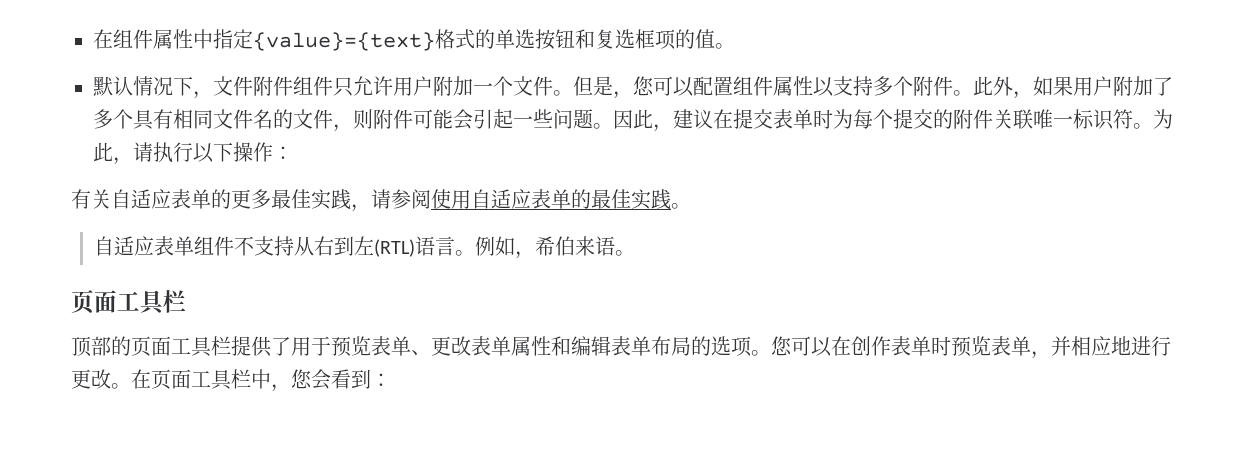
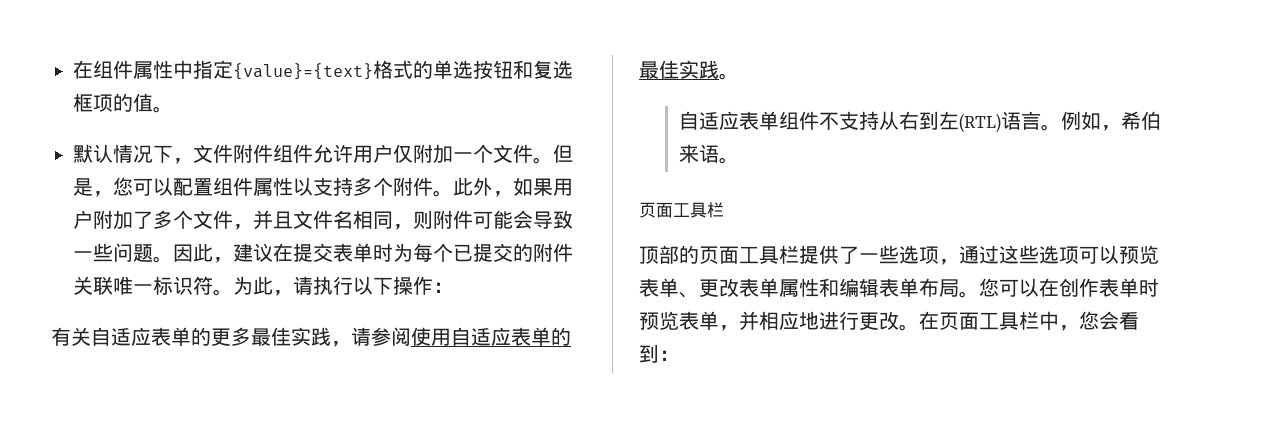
- 默认情况下，文件附件组件只允许用户附加一个文件。
+ 默认情况下，文件附件组件允许用户仅附加一个文件。
- 此外，如果用户附加了多个具有相同文件名的文件，则附件可能会引起一些问题。
+ 此外，如果用户附加了多个文件，并且文件名相同，则附件可能会导致一些问题。
- 因此，建议在提交表单时为每个提交的附件关联唯一标识符。
+ 因此，建议在提交表单时为每个已提交的附件关联唯一标识符。
- 顶部的页面工具栏提供了用于预览表单、更改表单属性和编辑表单布局的选项。
+ 顶部的页面工具栏提供了一些选项，通过这些选项可以预览表单、更改表单属性和编辑表单布局。

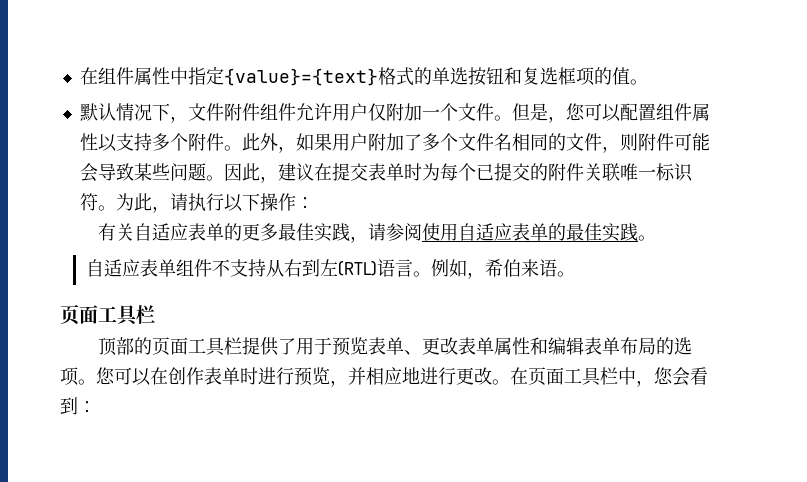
- 此外，如果用户附加了多个文件，并且文件名相同，则附件可能会导致一些问题。
+ 此外，如果用户附加了多个文件名相同的文件，则附件可能会导致某些问题。
- 顶部的页面工具栏提供了一些选项，通过这些选项可以预览表单、更改表单属性和编辑表单布局。
+ 顶部的页面工具栏提供了用于预览表单、更改表单属性和编辑表单布局的选项。
- 您可以在创作表单时预览表单，并相应地进行更改。
+ 您可以在创作表单时进行预览，并相应地进行更改。

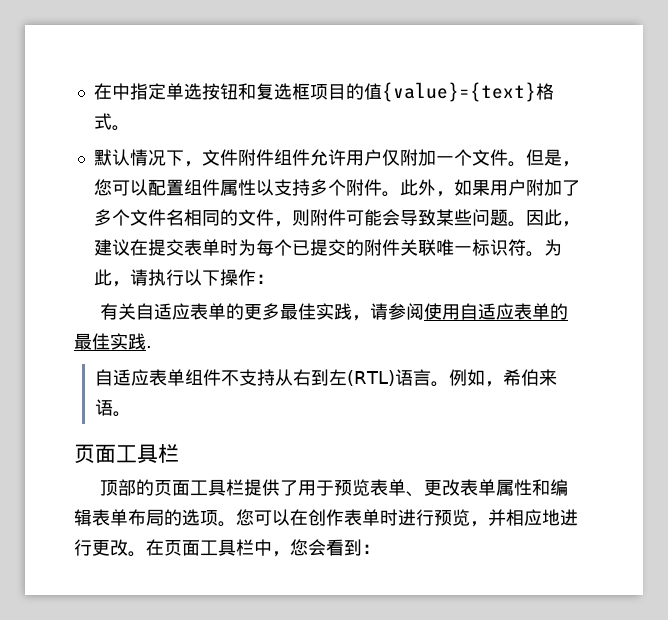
- 在组件属性中指定{value}={text}格式的单选按钮和复选框项的值。
+ 在中指定单选按钮和复选框项目的值{value}={text}格式。
- 有关自适应表单的更多最佳实践，请参阅使用自适应表单的最佳实践。
+ 有关自适应表单的更多最佳实践，请参阅使用自适应表单的最佳实践.

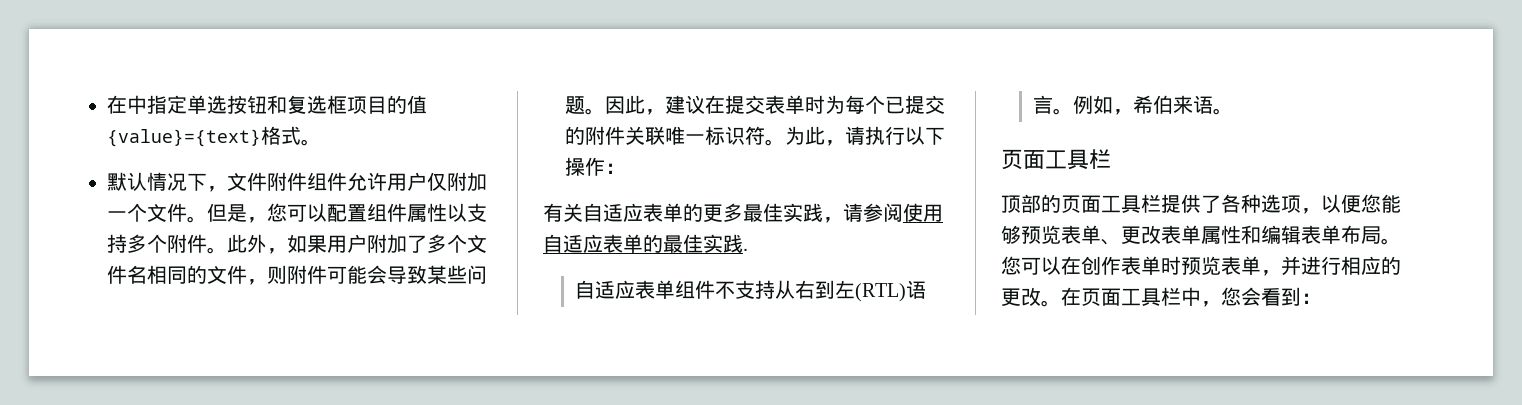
- 顶部的页面工具栏提供了用于预览表单、更改表单属性和编辑表单布局的选项。
+ 顶部的页面工具栏提供了各种选项，以便您能够预览表单、更改表单属性和编辑表单布局。
- 您可以在创作表单时进行预览，并相应地进行更改。
+ 您可以在创作表单时预览表单，并进行相应的更改。

